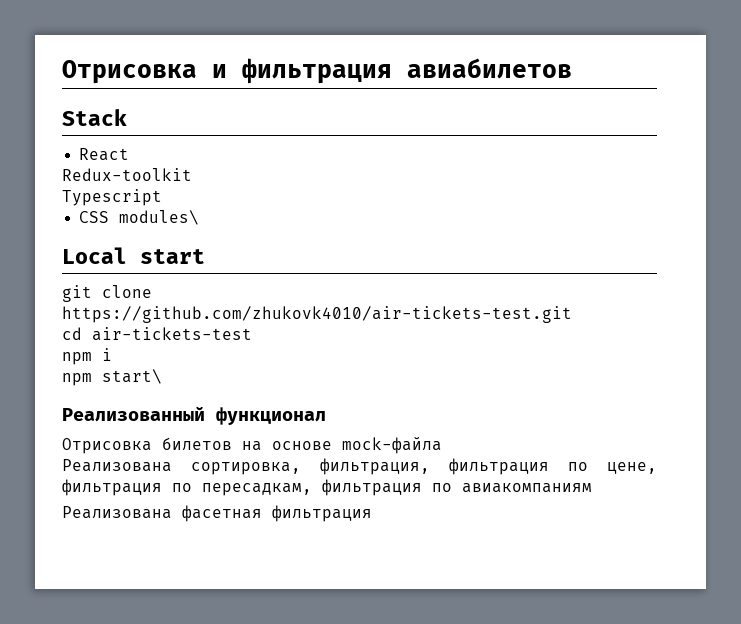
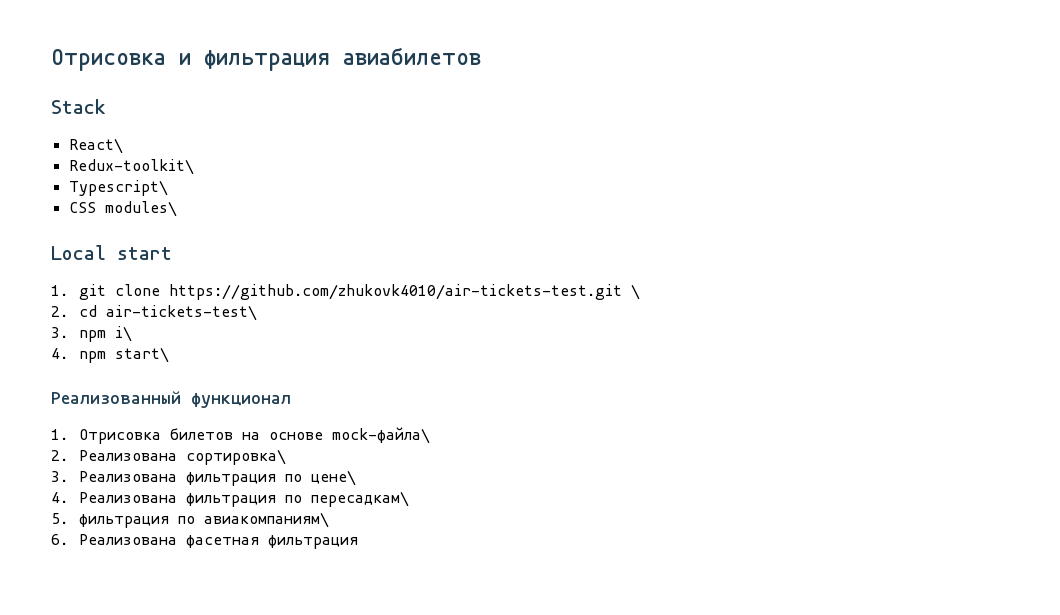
- React
- Redux-toolkit
- Typescript
+ React\
+ Redux-toolkit\
+ Typescript\
- git clone https://github.com/zhukovk4010/air-tickets-test.git
- cd air-tickets-test
- npm i
- npm start\
+ 1. git clone https://github.com/zhukovk4010/air-tickets-test.git \
+ 2. cd air-tickets-test\
+ 3. npm i\
+ 4. npm start\
- Отрисовка билетов на основе mock-файла
- Реализована сортировка, фильтрация, фильтрация по цене, фильтрация по пересадкам, фильтрация по авиакомпаниям
- Реализована фасетная фильтрация
+ 1. Отрисовка билетов на основе mock-файла\
+ 2. Реализована сортировка\
+ 3. Реализована фильтрация по цене\
+ 4. Реализована фильтрация по пересадкам\
+ 5. фильтрация по авиакомпаниям\
+ 6. Реализована фасетная фильтрация

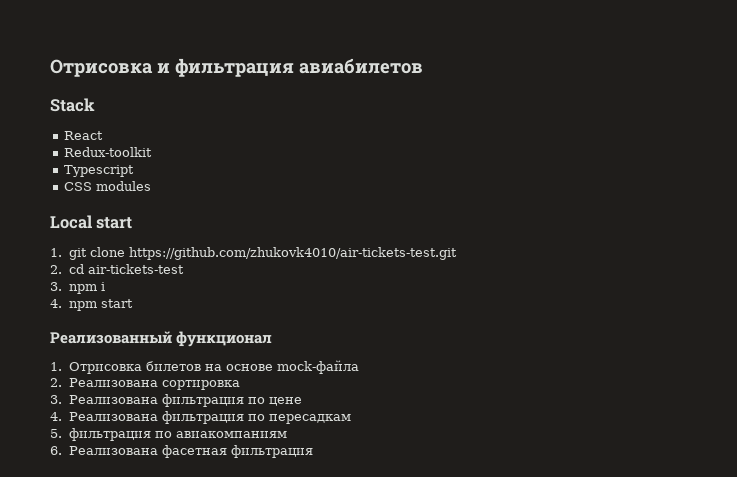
- React\
- Redux-toolkit\
- Typescript\
+ React
+ Redux-toolkit
+ Typescript
- CSS modules\
+ CSS modules
- 1. git clone https://github.com/zhukovk4010/air-tickets-test.git \
+ 1. git clone https://github.com/zhukovk4010/air-tickets-test.git
- 2. cd air-tickets-test\
+ 2. cd air-tickets-test
- 3. npm i\
+ 3. npm i
- 4. npm start\
+ 4. npm start
- 1. Отрисовка билетов на основе mock-файла\
+ 1. Отрисовка билетов на основе mock-файла
- 2. Реализована сортировка\
+ 2. Реализована сортировка
- 3. Реализована фильтрация по цене\
+ 3. Реализована фильтрация по цене
- 4. Реализована фильтрация по пересадкам\
+ 4. Реализована фильтрация по пересадкам
- 5. фильтрация по авиакомпаниям\
+ 5. фильтрация по авиакомпаниям

